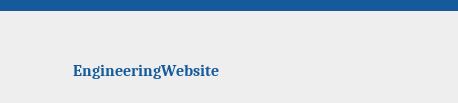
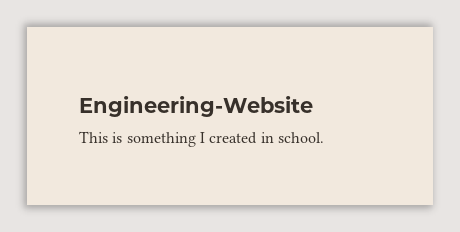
- EngineeringWebsite
+ Engineering-Website
+ This is something I created in school.

